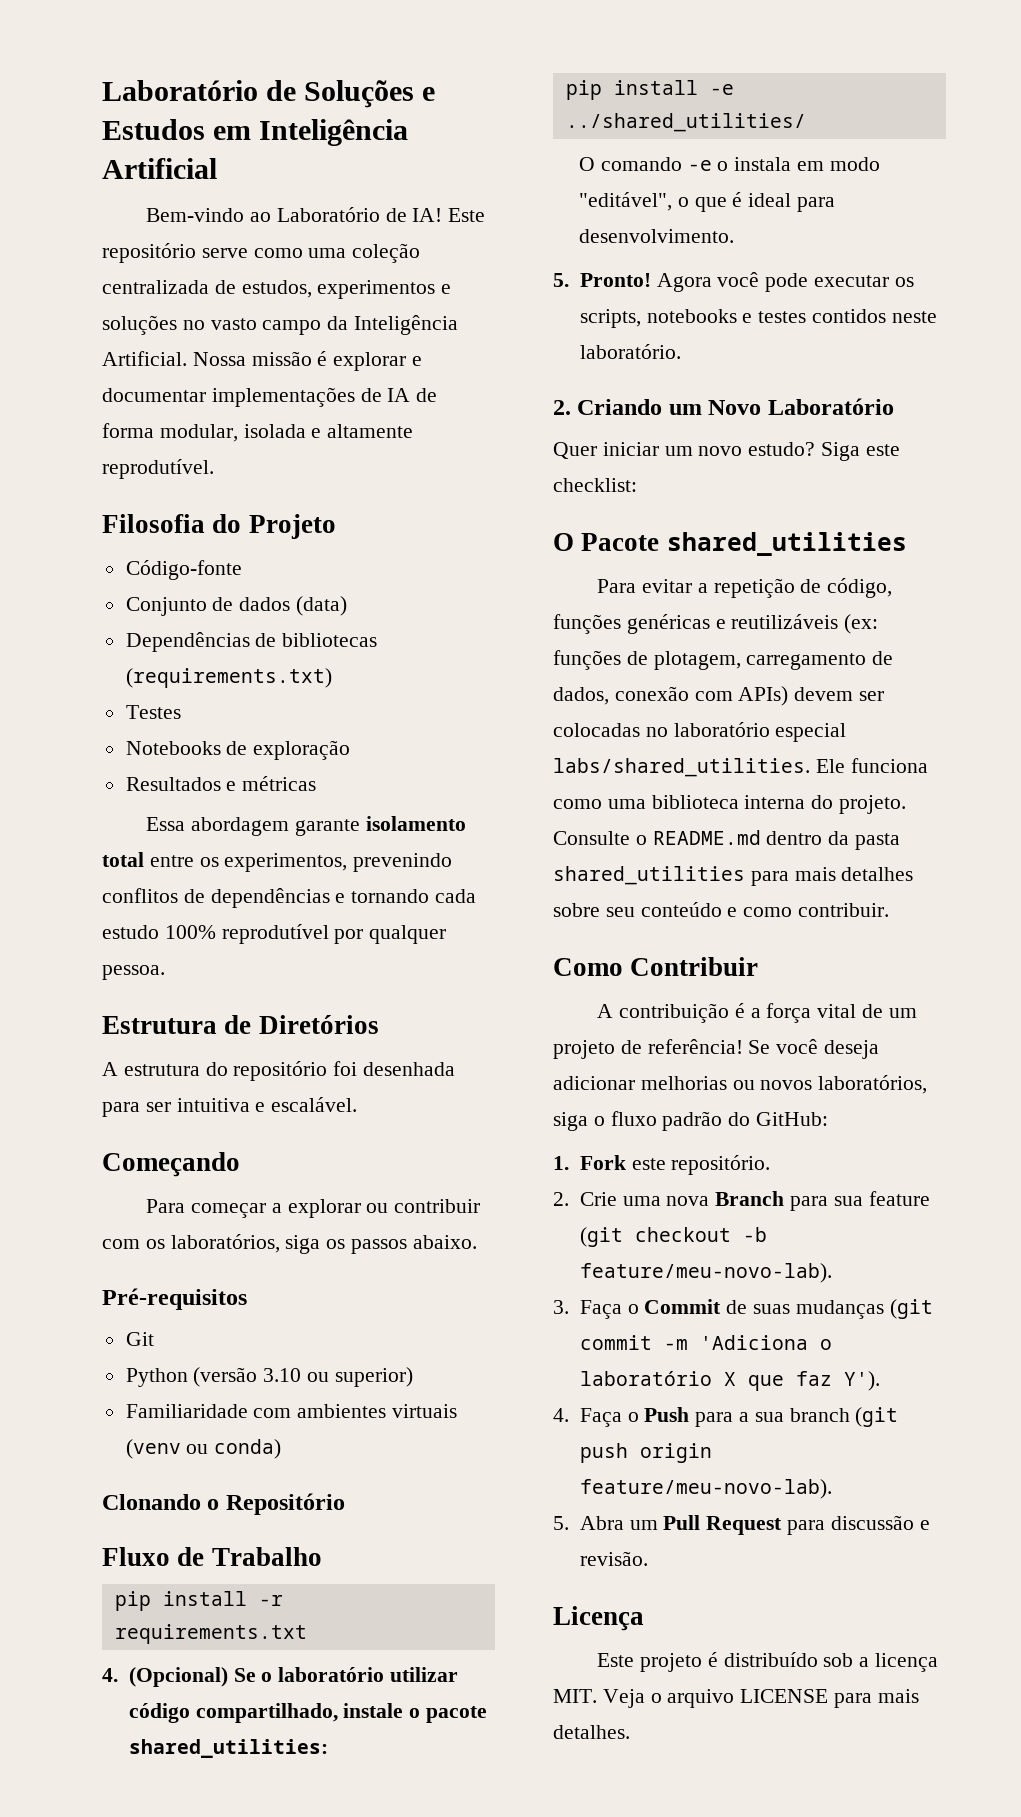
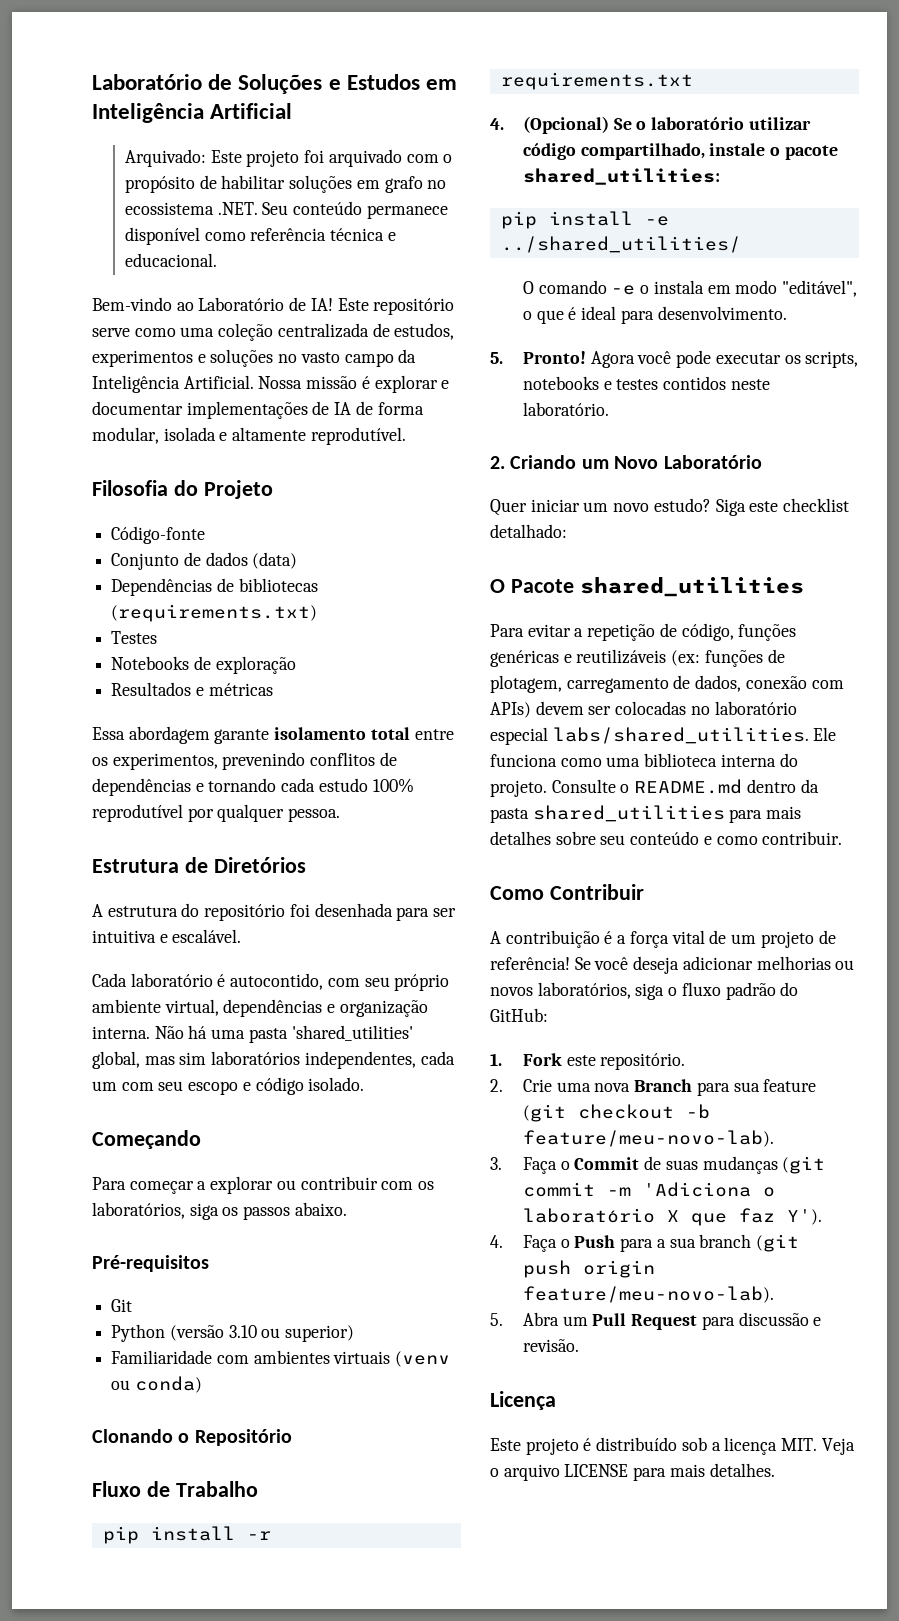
+ Arquivado: Este projeto foi arquivado com o propósito de habilitar soluções em grafo no ecossistema .NET. Seu conteúdo permanece disponível como referência técnica e educacional.
+ Cada laboratório é autocontido, com seu próprio ambiente virtual, dependências e organização interna. Não há uma pasta 'shared_utilities' global, mas sim laboratórios independentes, cada um com seu escopo e código isolado.
- Siga este checklist:
+ Siga este checklist detalhado:

